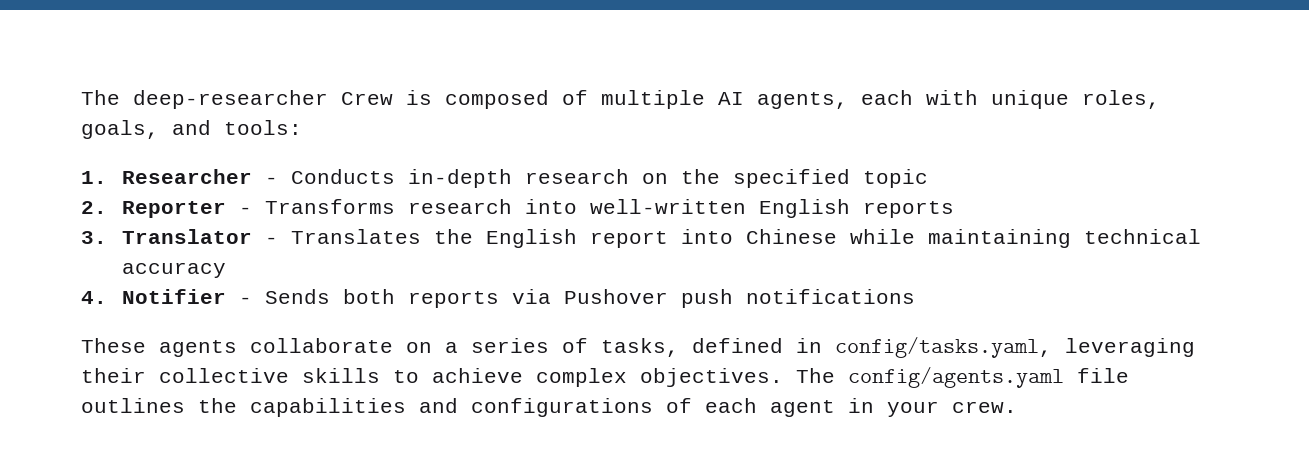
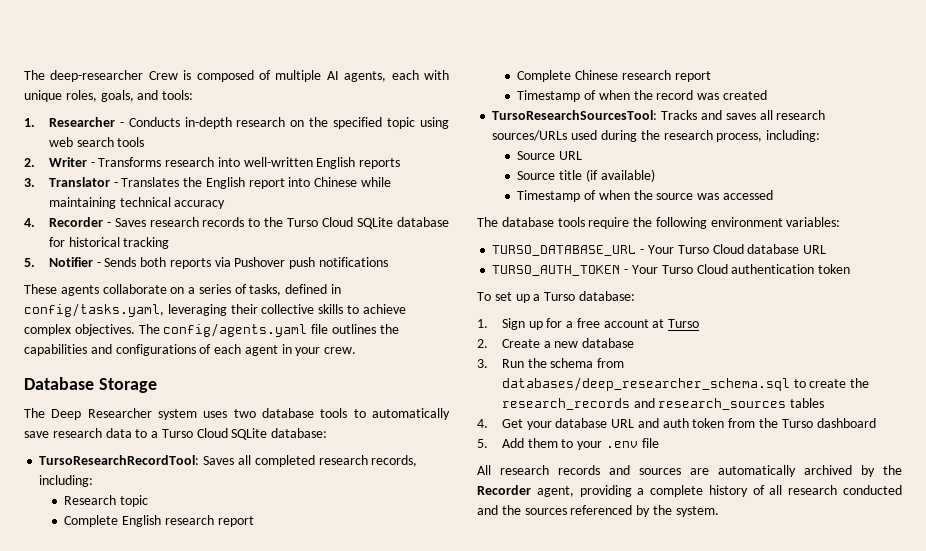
- 1. Researcher - Conducts in-depth research on the specified topic
- 2. Reporter - Transforms research into well-written English reports
+ 1. Researcher - Conducts in-depth research on the specified topic using web search tools
+ 2. Writer - Transforms research into well-written English reports
- 4. Notifier - Sends both reports via Pushover push notifications
+ 4. Recorder - Saves research records to the Turso Cloud SQLite database for historical tracking
+ 5. Notifier - Sends both reports via Pushover push notifications
+ Database Storage
+ The Deep Researcher system uses two database tools to automatically save research data to a Turso Cloud SQLite database:
+ TursoResearchRecordTool: Saves all completed research records, including:
+ Research topic
+ Complete English research report
+ Complete Chinese research report
+ Timestamp of when the record was created
+ TursoResearchSourcesTool: Tracks and saves all research sources/URLs used during the research process, including:
+ Source URL
+ Source title (if available)
+ Timestamp of when the source was accessed
+ The database tools require the following environment variables:
+ TURSO_DATABASE_URL - Your Turso Cloud database URL
+ TURSO_AUTH_TOKEN - Your Turso Cloud authentication token
+ To set up a Turso database:
+ 1. Sign up for a free account at Turso
+ 2. Create a new database
+ 3. Run the schema from databases/deep_researcher_schema.sql to create the research_records and research_sources tables
+ 4. Get your database URL and auth token from the Turso dashboard
+ 5. Add them to your .env file
+ All research records and sources are automatically archived by the Recorder agent, providing a complete history of all research conducted and the sources referenced by the system.

